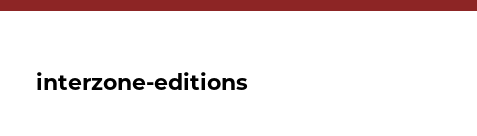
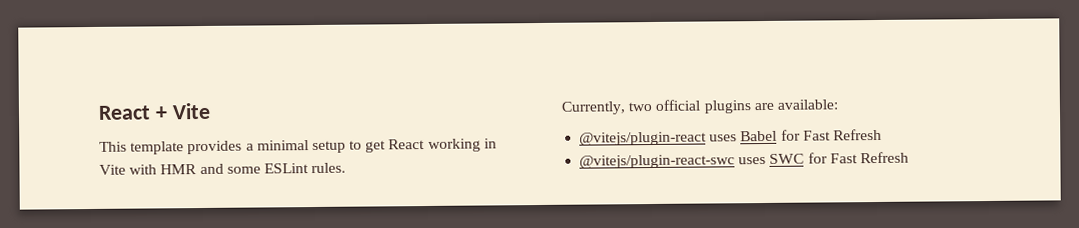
- interzone-editions
+ React + Vite
+ This template provides a minimal setup to get React working in Vite with HMR and some ESLint rules.
+ Currently, two official plugins are available:
+ @vitejs/plugin-react uses Babel for Fast Refresh
+ @vitejs/plugin-react-swc uses SWC for Fast Refresh

